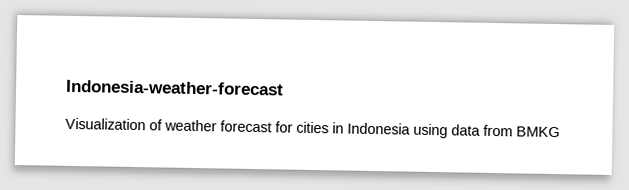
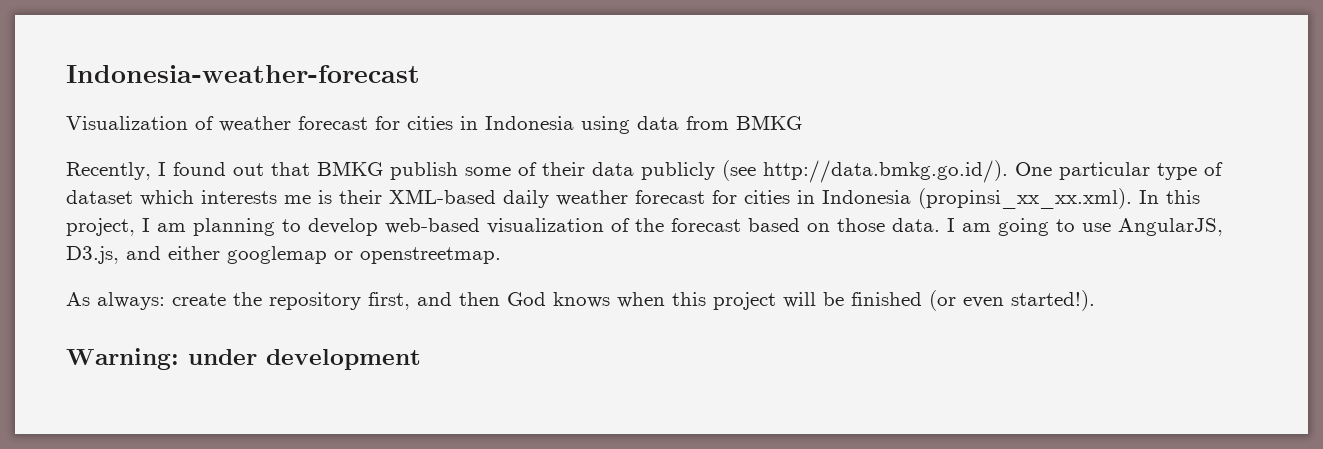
+ Recently, I found out that BMKG publish some of their data publicly (see http://data.bmkg.go.id/). One particular type of dataset which interests me is their XML-based daily weather forecast for cities in Indonesia (propinsi_xx_xx.xml). In this project, I am planning to develop web-based visualization of the forecast based on those data. I am going to use AngularJS, D3.js, and either googlemap or openstreetmap.
+ As always: create the repository first, and then God knows when this project will be finished (or even started!).
+ Warning: under development

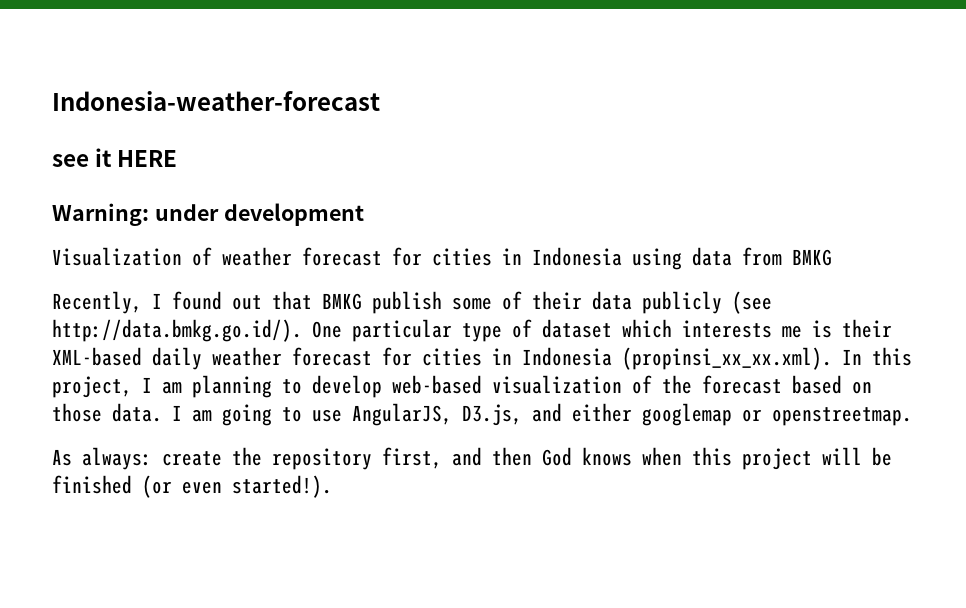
+ see it HERE
+ Warning: under development
- Warning: under development

